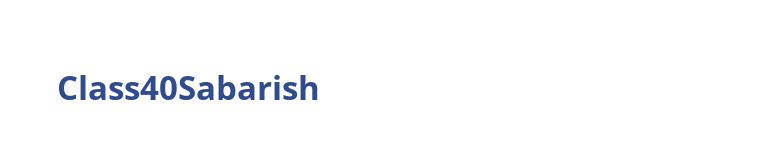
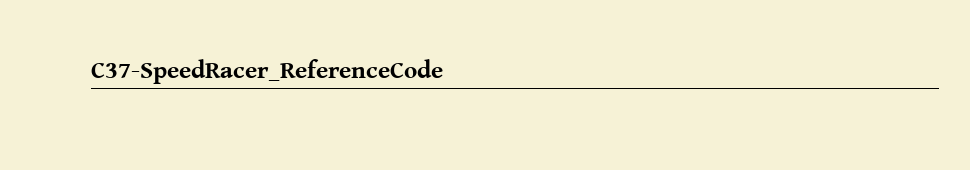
- Class40Sabarish
+ C37-SpeedRacer_ReferenceCode

